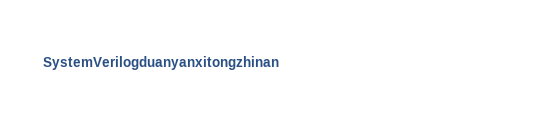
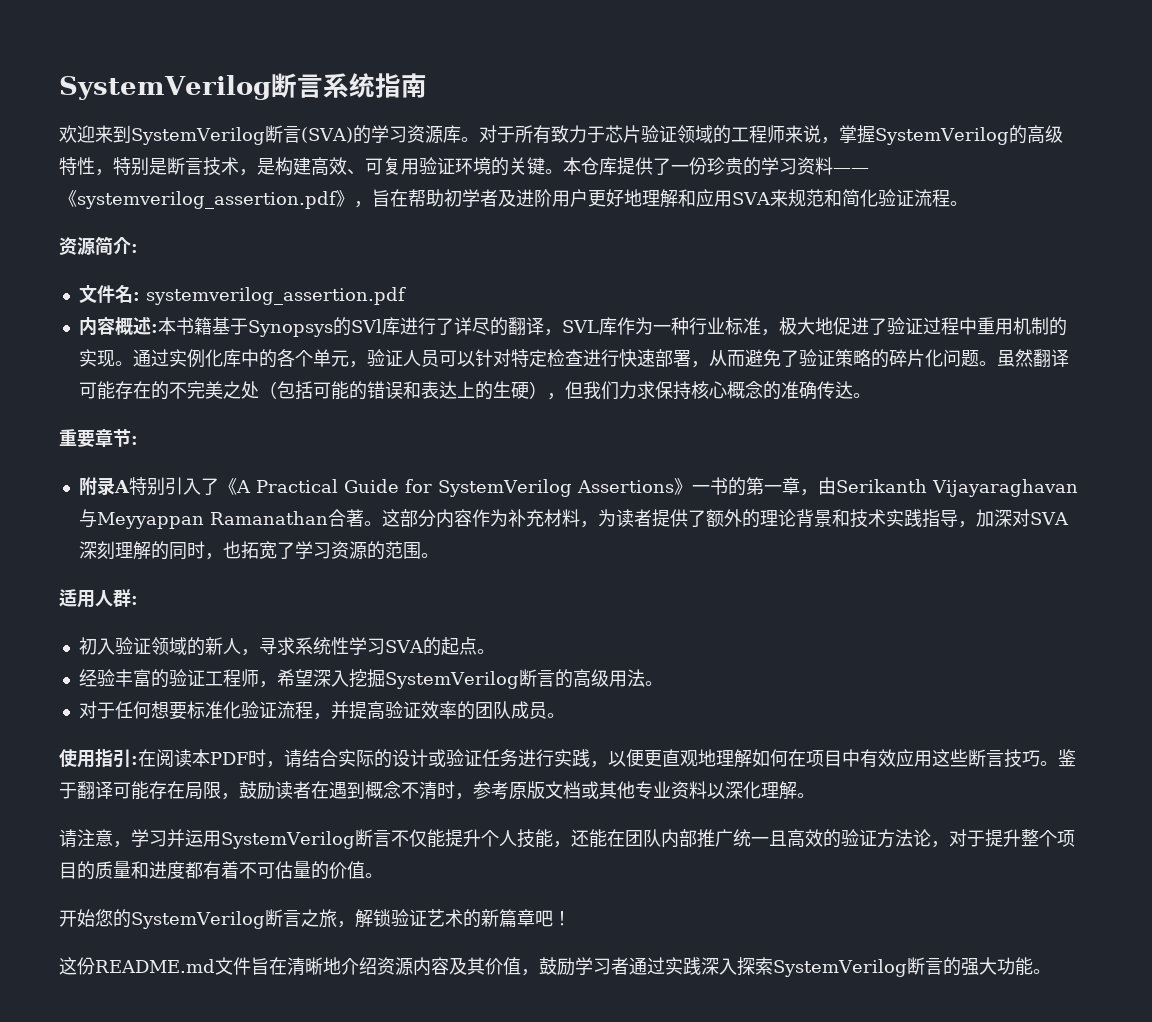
- SystemVerilogduanyanxitongzhinan
+ SystemVerilog断言系统指南
+ 欢迎来到SystemVerilog断言(SVA)的学习资源库。对于所有致力于芯片验证领域的工程师来说，掌握SystemVerilog的高级特性，特别是断言技术，是构建高效、可复用验证环境的关键。本仓库提供了一份珍贵的学习资料——《systemverilog_assertion.pdf》，旨在帮助初学者及进阶用户更好地理解和应用SVA来规范和简化验证流程。
+ 资源简介:
+ 文件名: systemverilog_assertion.pdf
+ 内容概述:本书籍基于Synopsys的SVl库进行了详尽的翻译，SVL库作为一种行业标准，极大地促进了验证过程中重用机制的实现。通过实例化库中的各个单元，验证人员可以针对特定检查进行快速部署，从而避免了验证策略的碎片化问题。虽然翻译可能存在的不完美之处（包括可能的错误和表达上的生硬），但我们力求保持核心概念的准确传达。
+ 重要章节:
+ 附录A特别引入了《A Practical Guide for SystemVerilog Assertions》一书的第一章，由Serikanth Vijayaraghavan与Meyyappan Ramanathan合著。这部分内容作为补充材料，为读者提供了额外的理论背景和技术实践指导，加深对SVA深刻理解的同时，也拓宽了学习资源的范围。
+ 适用人群:
+ 初入验证领域的新人，寻求系统性学习SVA的起点。
+ 经验丰富的验证工程师，希望深入挖掘SystemVerilog断言的高级用法。
+ 对于任何想要标准化验证流程，并提高验证效率的团队成员。
+ 使用指引:在阅读本PDF时，请结合实际的设计或验证任务进行实践，以便更直观地理解如何在项目中有效应用这些断言技巧。鉴于翻译可能存在局限，鼓励读者在遇到概念不清时，参考原版文档或其他专业资料以深化理解。
+ 请注意，学习并运用SystemVerilog断言不仅能提升个人技能，还能在团队内部推广统一且高效的验证方法论，对于提升整个项目的质量和进度都有着不可估量的价值。
+ 开始您的SystemVerilog断言之旅，解锁验证艺术的新篇章吧！
+ 这份README.md文件旨在清晰地介绍资源内容及其价值，鼓励学习者通过实践深入探索SystemVerilog断言的强大功能。

